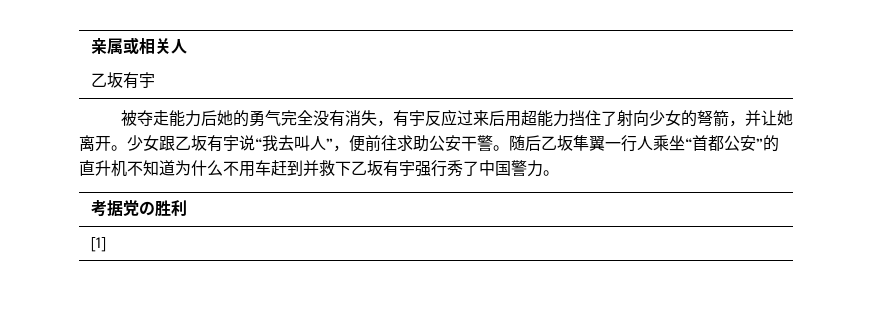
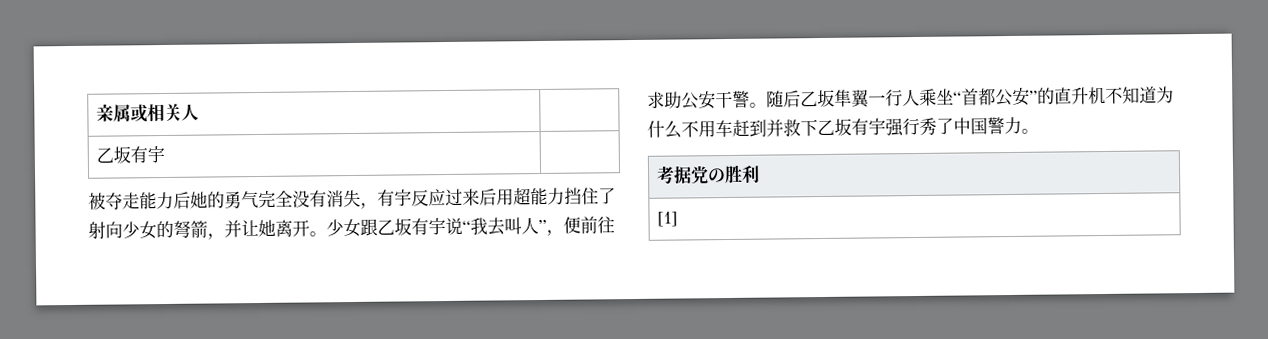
- 亲属或相关人
- 乙坂有宇
+ 亲属或相关人 |
+ 乙坂有宇 |

